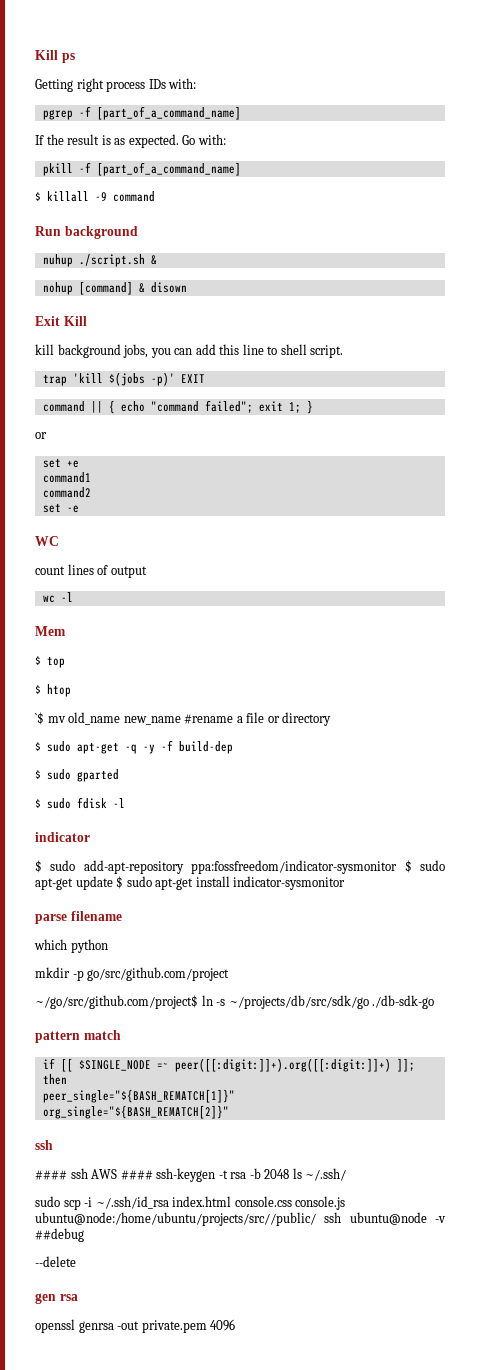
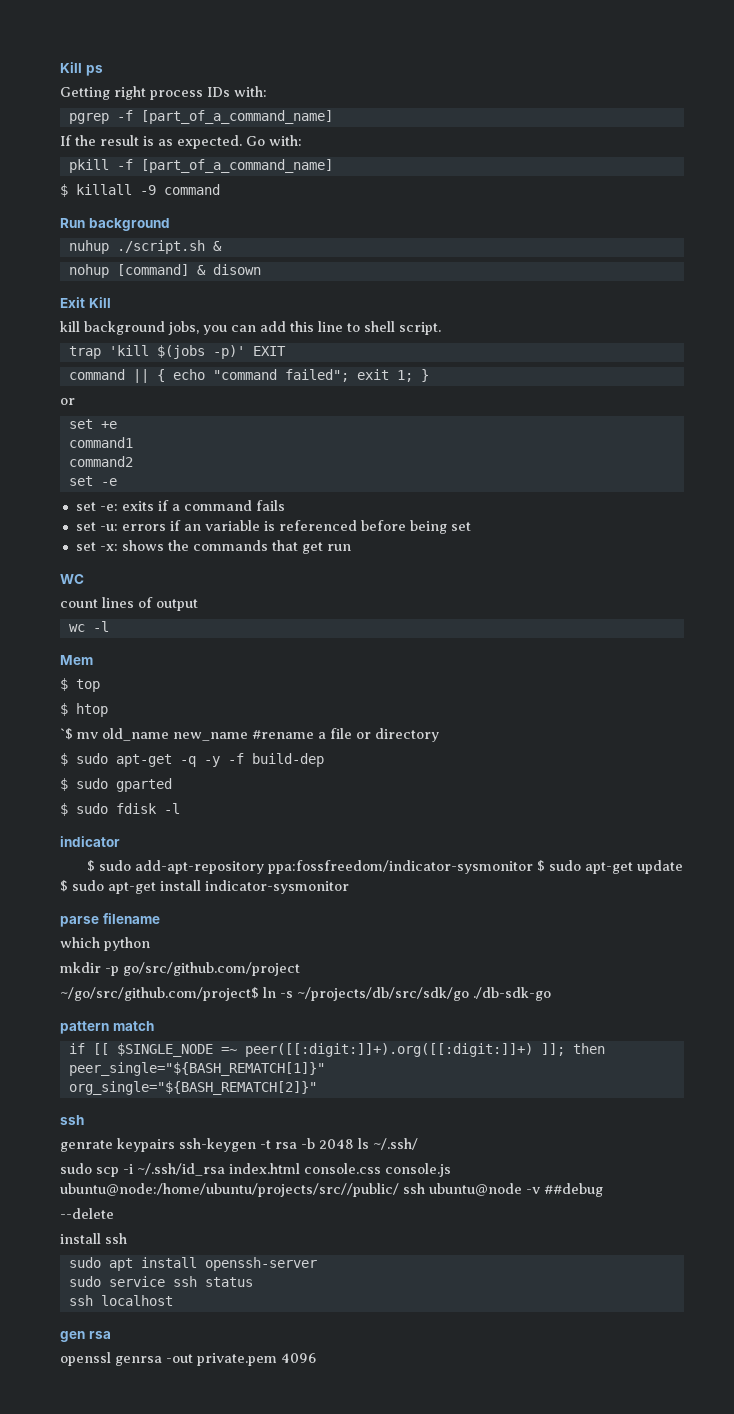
+ set -e: exits if a command fails
+ set -u: errors if an variable is referenced before being set
+ set -x: shows the commands that get run
- #### ssh AWS #### ssh-keygen -t rsa -b 2048 ls ~/.ssh/
+ genrate keypairs ssh-keygen -t rsa -b 2048 ls ~/.ssh/
+ install ssh
+ sudo apt install openssh-server
+ sudo service ssh status
+ ssh localhost

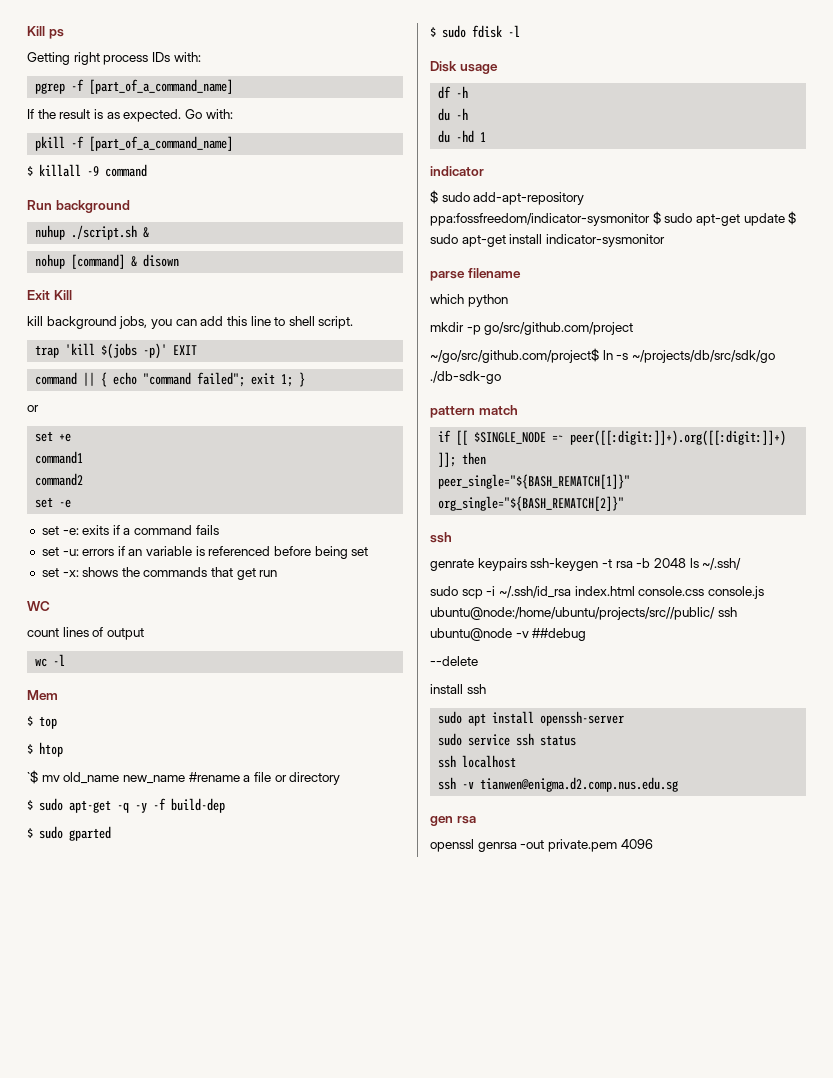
+ Disk usage
+ df -h
+ du -h
+ du -hd 1
+ ssh -v tianwen@enigma.d2.comp.nus.edu.sg

